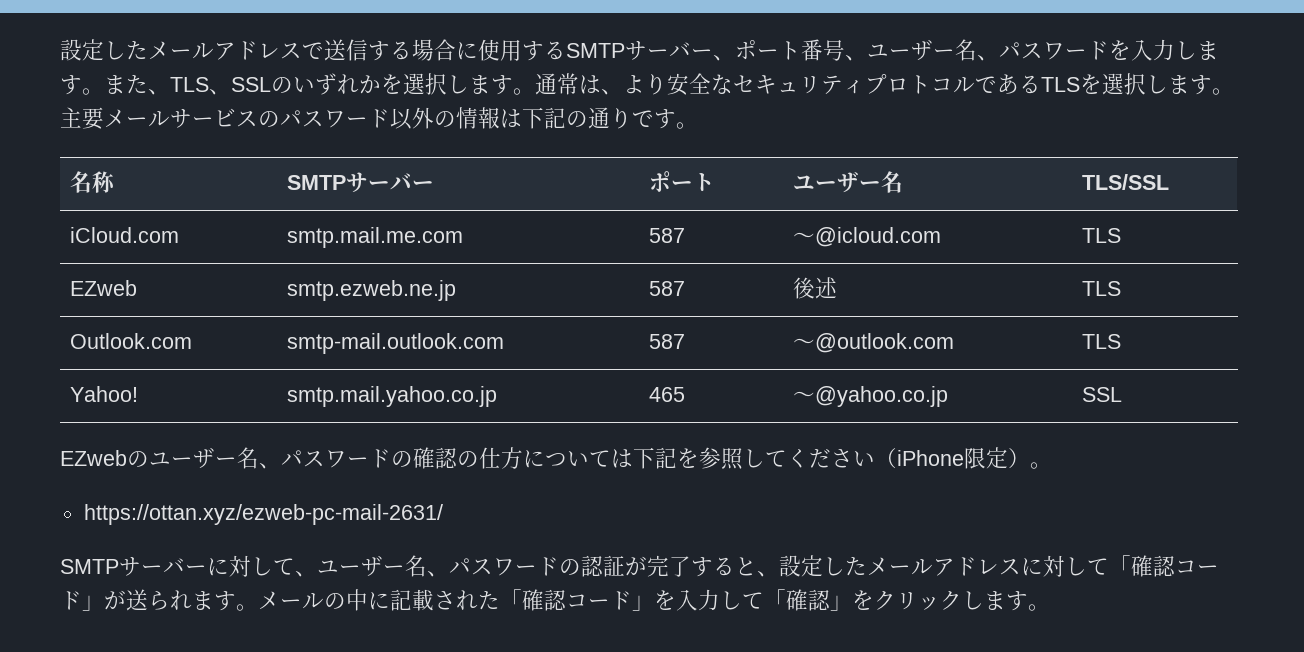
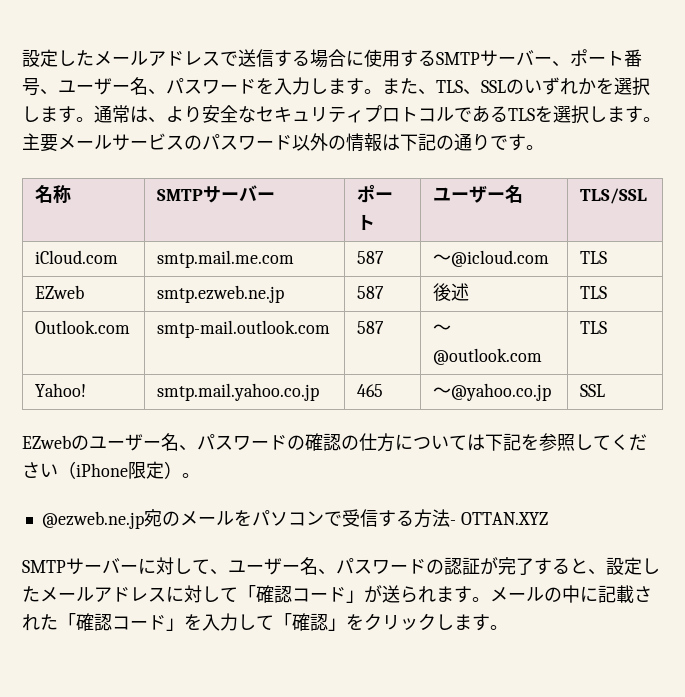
- https://ottan.xyz/ezweb-pc-mail-2631/
+ @ezweb.ne.jp宛のメールをパソコンで受信する方法- OTTAN.XYZ

